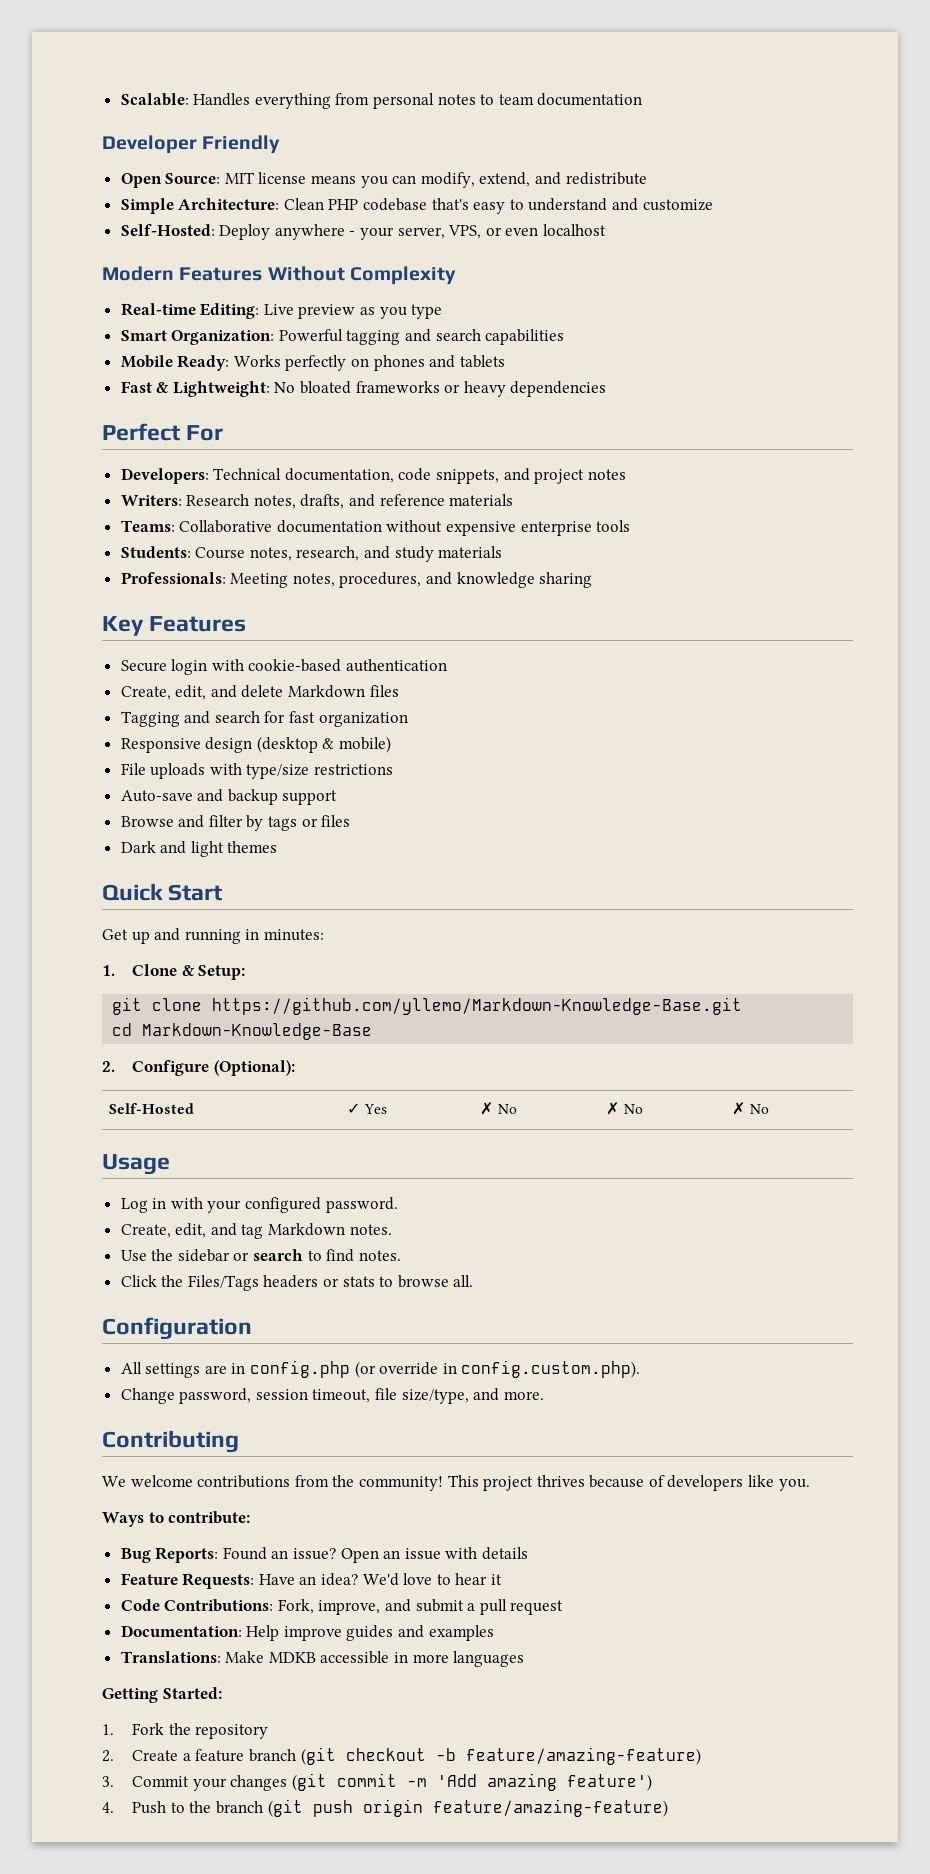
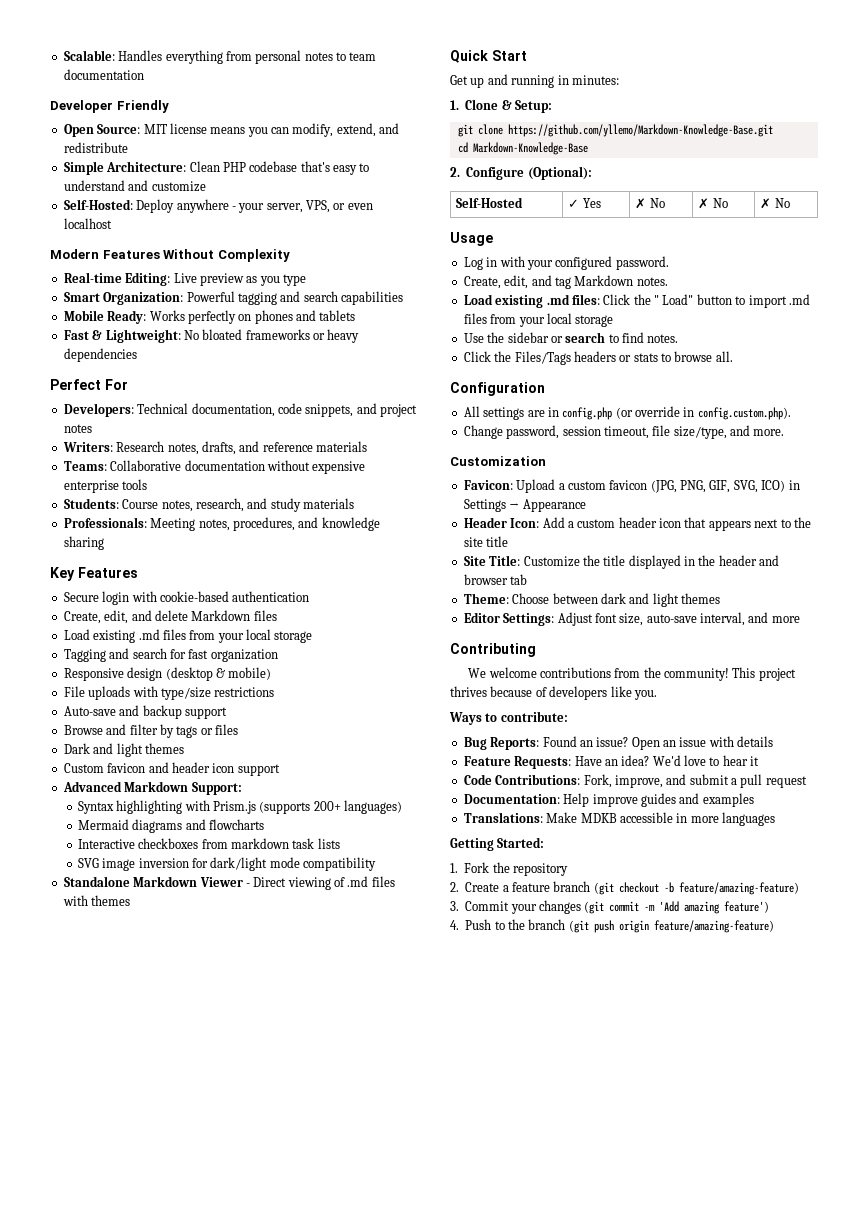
+ Load existing .md files from your local storage
+ Custom favicon and header icon support
+ Advanced Markdown Support:
+ Syntax highlighting with Prism.js (supports 200+ languages)
+ Mermaid diagrams and flowcharts
+ Interactive checkboxes from markdown task lists
+ SVG image inversion for dark/light mode compatibility
+ Standalone Markdown Viewer - Direct viewing of .md files with themes
+ Load existing .md files: Click the " Load" button to import .md files from your local storage
+ Customization
+ Favicon: Upload a custom favicon (JPG, PNG, GIF, SVG, ICO) in Settings → Appearance
+ Header Icon: Add a custom header icon that appears next to the site title
+ Site Title: Customize the title displayed in the header and browser tab
+ Theme: Choose between dark and light themes
+ Editor Settings: Adjust font size, auto-save interval, and more

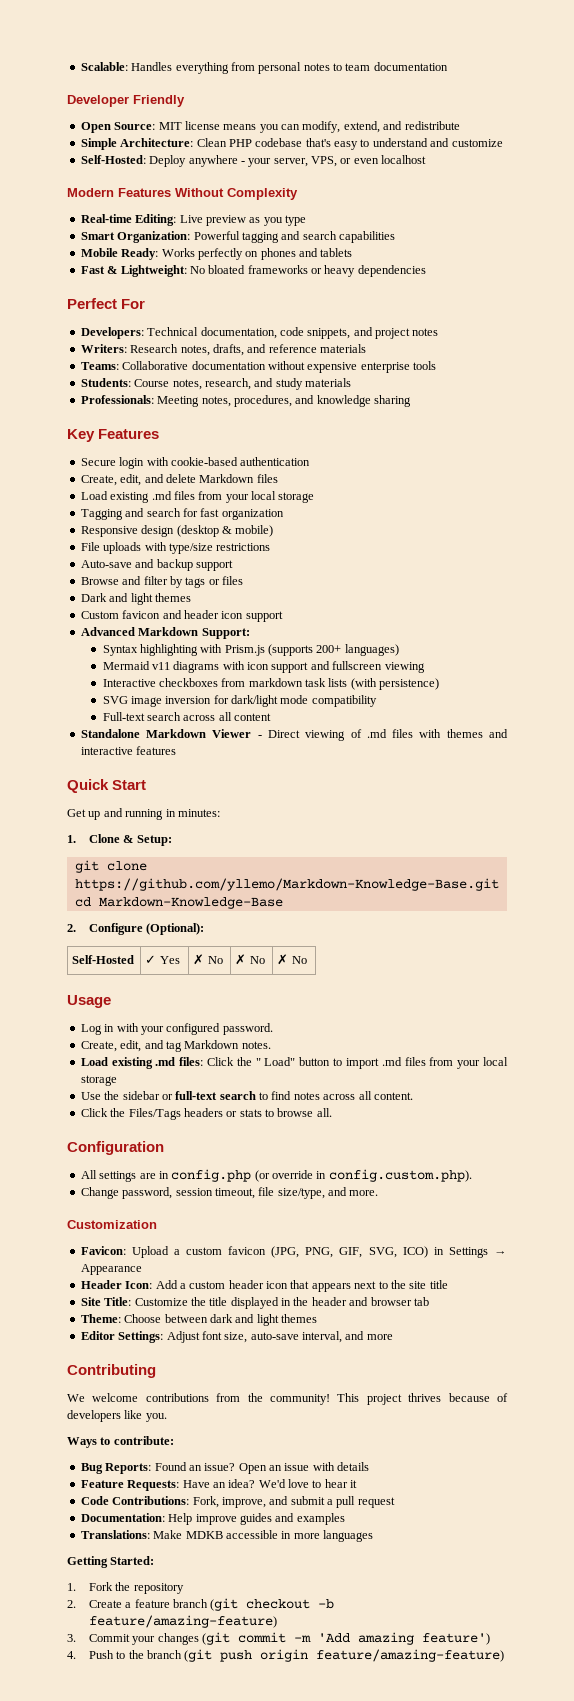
- Mermaid diagrams and flowcharts
+ Mermaid v11 diagrams with icon support and fullscreen viewing
- Interactive checkboxes from markdown task lists
+ Interactive checkboxes from markdown task lists (with persistence)
+ Full-text search across all content
- Standalone Markdown Viewer - Direct viewing of .md files with themes
+ Standalone Markdown Viewer - Direct viewing of .md files with themes and interactive features
- Use the sidebar or search to find notes.
+ Use the sidebar or full-text search to find notes across all content.

